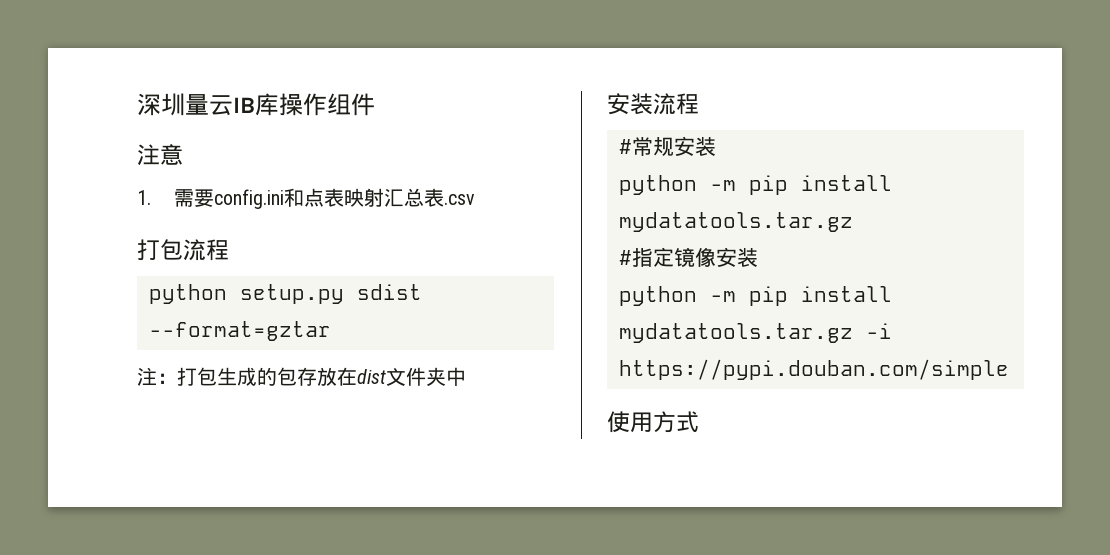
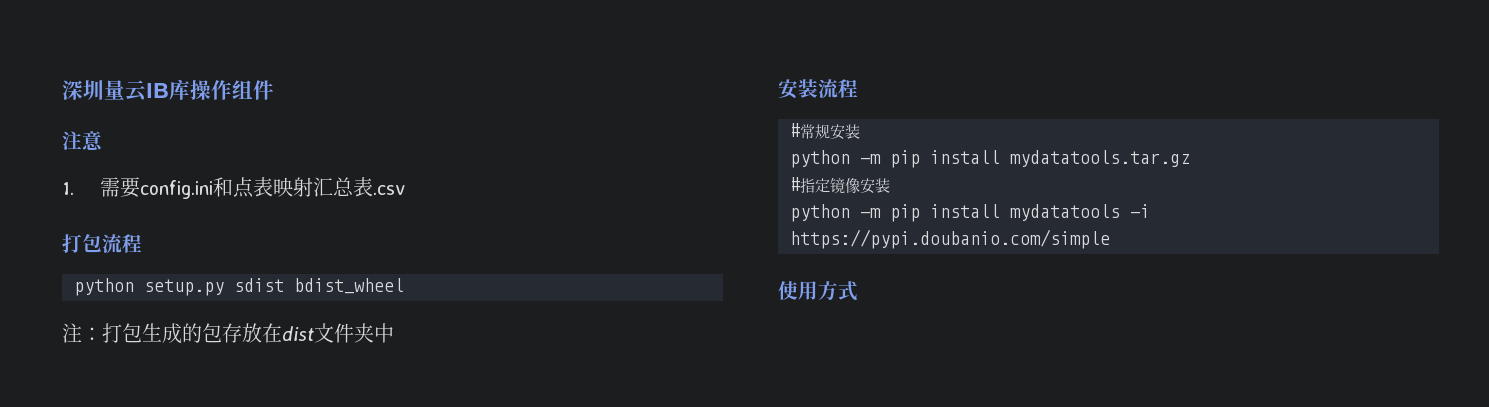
- python setup.py sdist --format=gztar
+ python setup.py sdist bdist_wheel
- python -m pip install mydatatools.tar.gz -i https://pypi.douban.com/simple
+ python -m pip install mydatatools -i https://pypi.doubanio.com/simple

